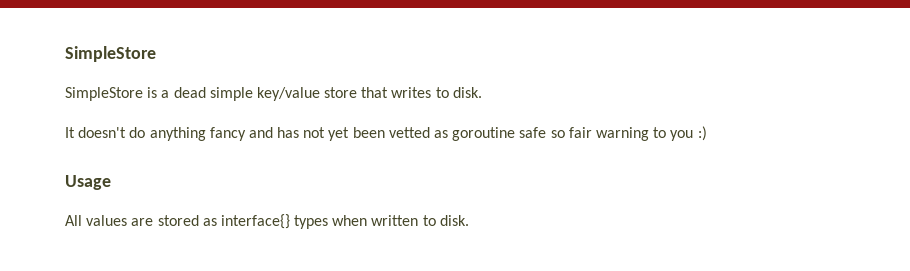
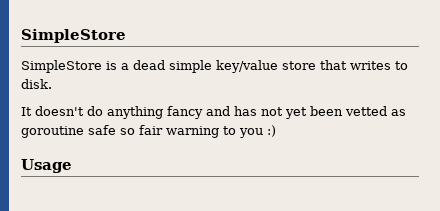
- All values are stored as interface{} types when written to disk.

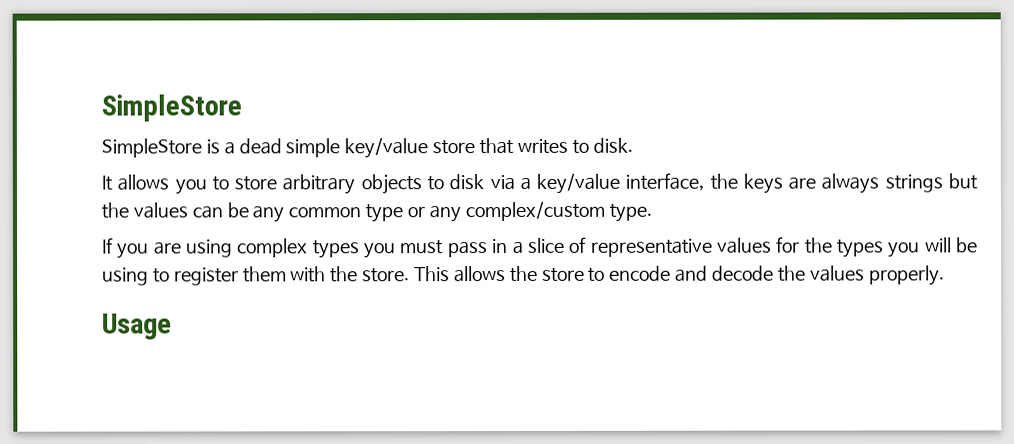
- It doesn't do anything fancy and has not yet been vetted as goroutine safe so fair warning to you :)
+ It allows you to store arbitrary objects to disk via a key/value interface, the keys are always strings but the values can be any common type or any complex/custom type.
+ If you are using complex types you must pass in a slice of representative values for the types you will be using to register them with the store. This allows the store to encode and decode the values properly.

